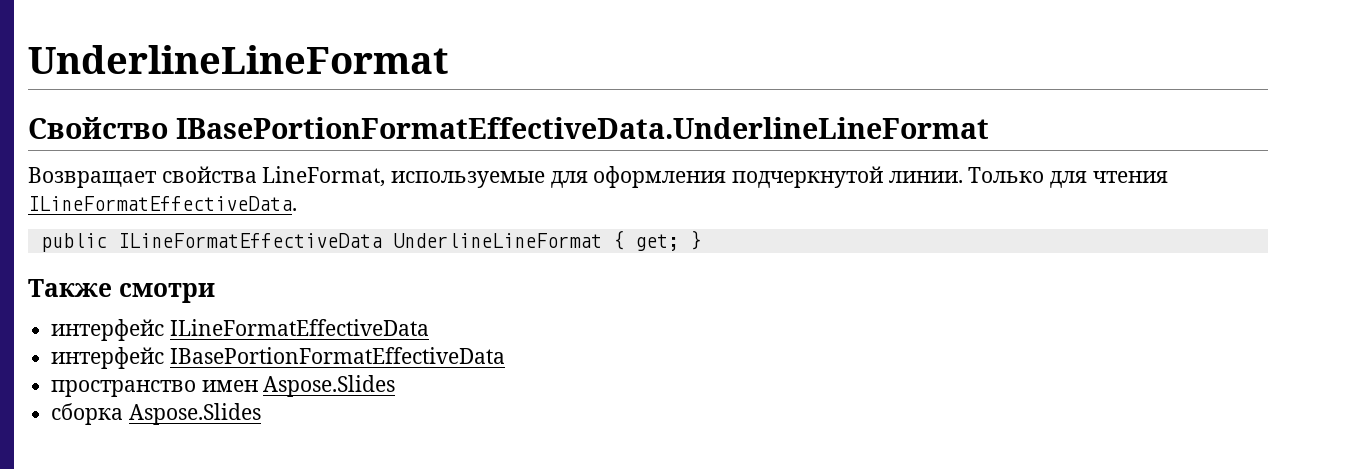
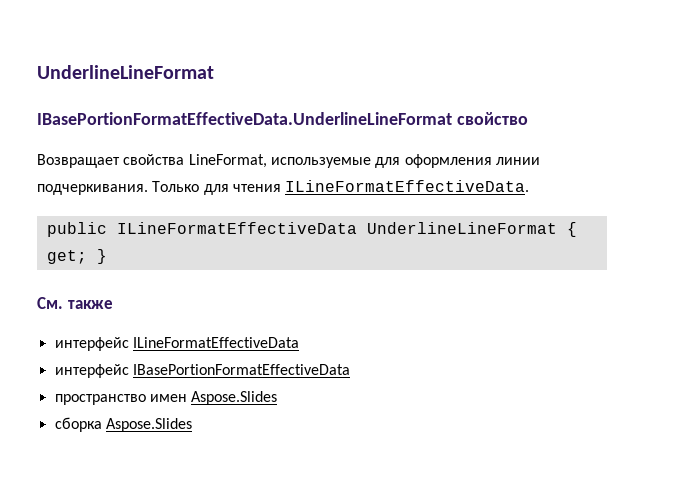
- Свойство IBasePortionFormatEffectiveData.UnderlineLineFormat
+ IBasePortionFormatEffectiveData.UnderlineLineFormat свойство
- Возвращает свойства LineFormat, используемые для оформления подчеркнутой линии.
+ Возвращает свойства LineFormat, используемые для оформления линии подчеркивания.
- Также смотри
+ См. также

